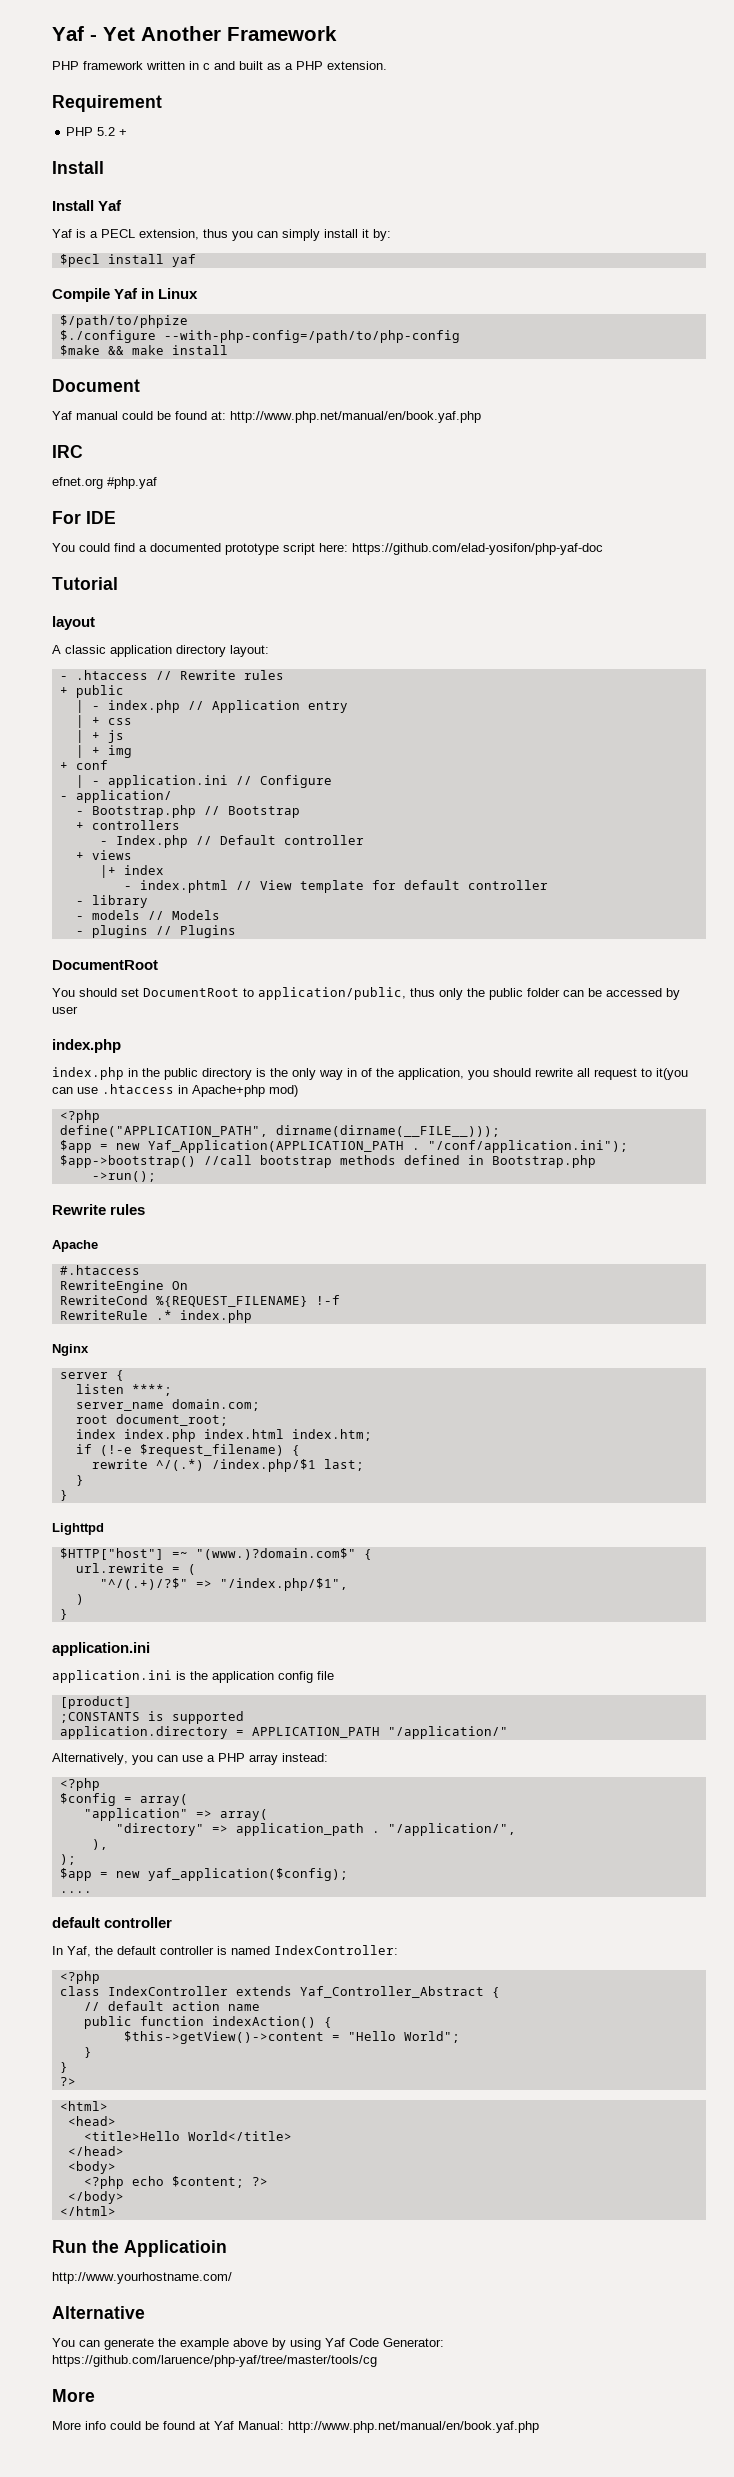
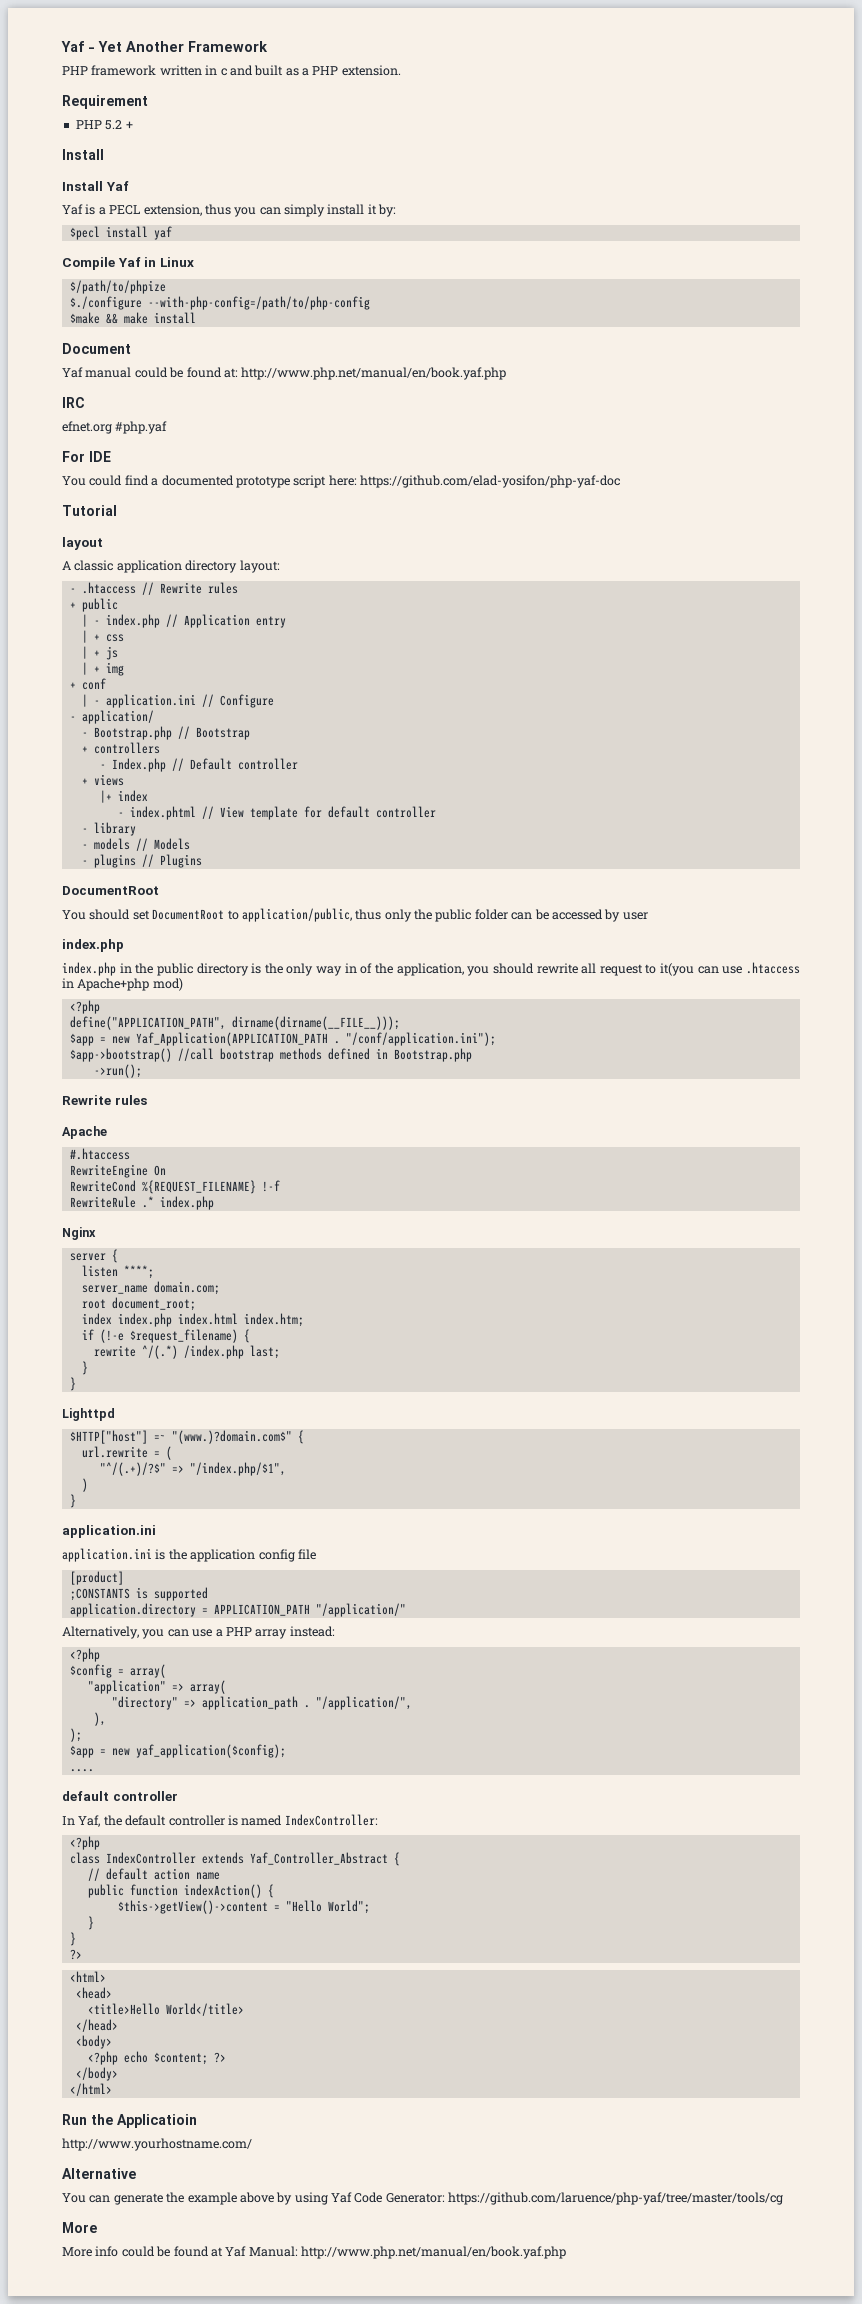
- rewrite ^/(.*) /index.php/$1 last;
+ rewrite ^/(.*) /index.php last;

